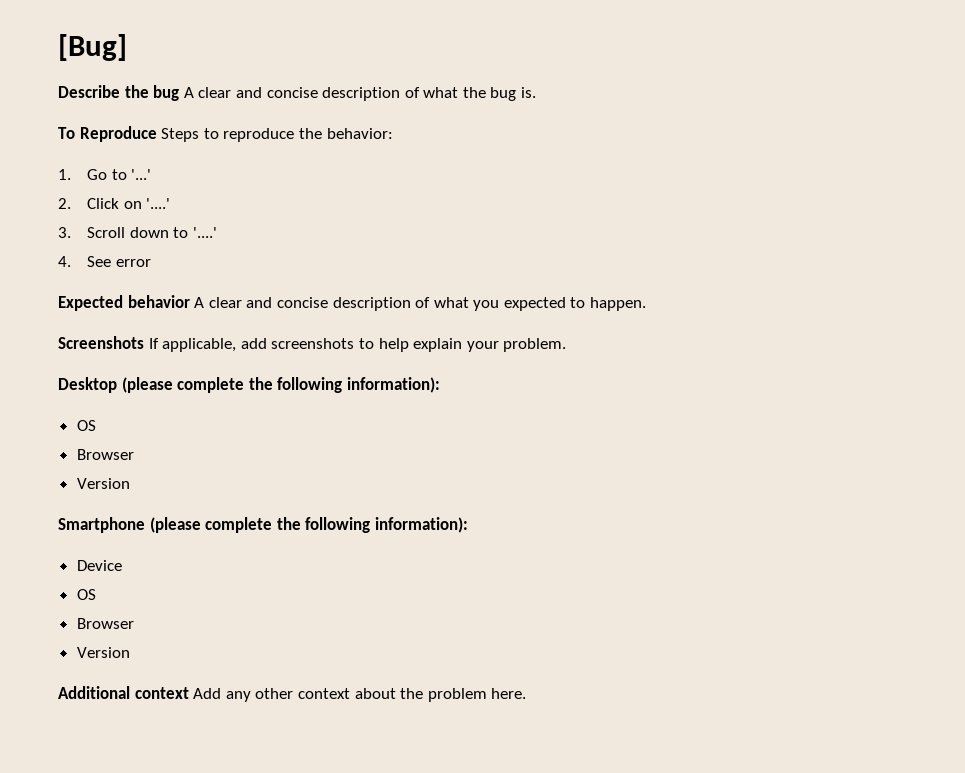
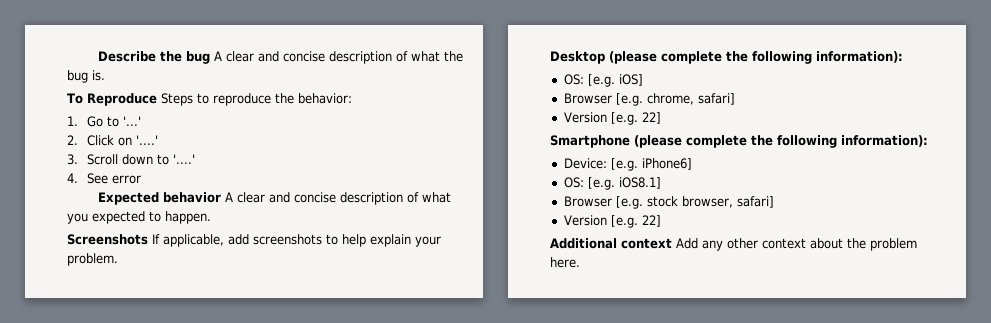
- [Bug]
  Desktop (please complete the following information):
- OS
- Browser
- Version
+ OS: [e.g. iOS]
+ Browser [e.g. chrome, safari]
+ Version [e.g. 22]
- Device
- OS
- Browser
- Version
+ Device: [e.g. iPhone6]
+ OS: [e.g. iOS8.1]
+ Browser [e.g. stock browser, safari]
+ Version [e.g. 22]

